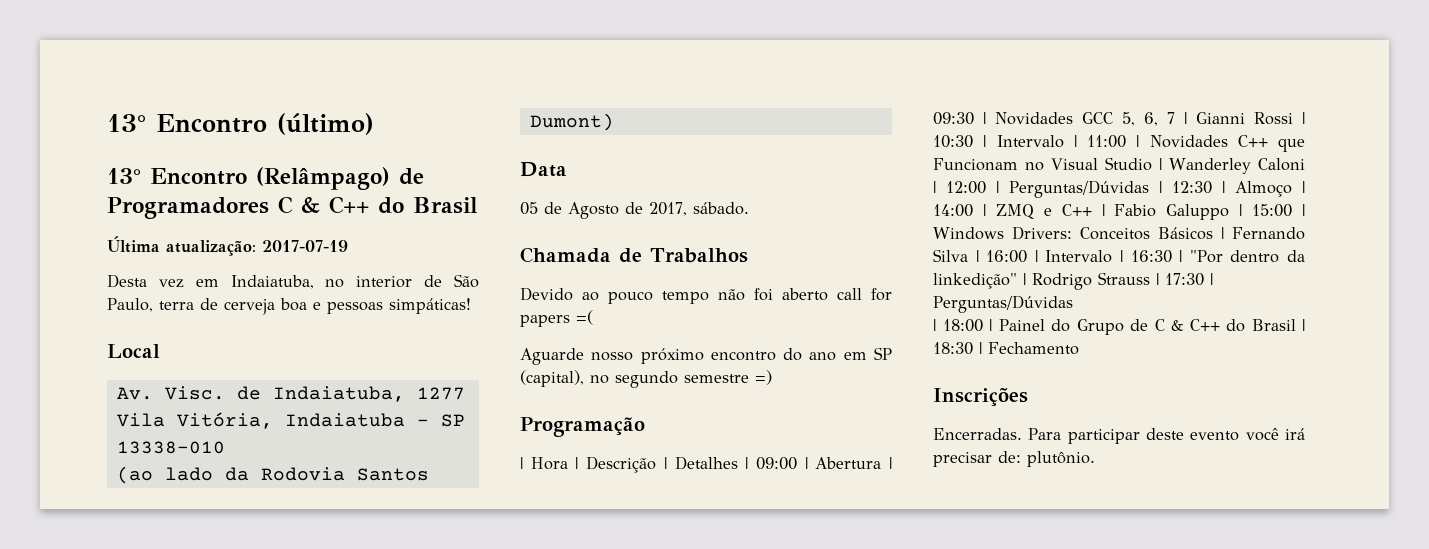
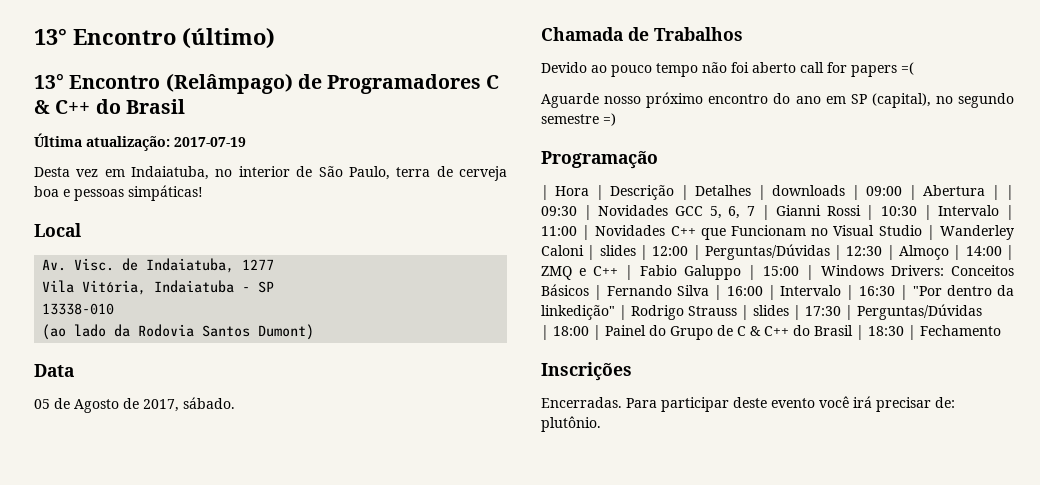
- | Hora | Descrição | Detalhes | 09:00 | Abertura | 09:30 | Novidades GCC 5, 6, 7 | Gianni Rossi | 10:30 | Intervalo | 11:00 | Novidades C++ que Funcionam no Visual Studio | Wanderley Caloni | 12:00 | Perguntas/Dúvidas | 12:30 | Almoço | 14:00 | ZMQ e C++ | Fabio Galuppo | 15:00 | Windows Drivers: Conceitos Básicos | Fernando Silva | 16:00 | Intervalo | 16:30 | "Por dentro da linkedição" | Rodrigo Strauss | 17:30 | Perguntas/Dúvidas
+ | Hora | Descrição | Detalhes | downloads | 09:00 | Abertura | | 09:30 | Novidades GCC 5, 6, 7 | Gianni Rossi | 10:30 | Intervalo | 11:00 | Novidades C++ que Funcionam no Visual Studio | Wanderley Caloni | slides | 12:00 | Perguntas/Dúvidas | 12:30 | Almoço | 14:00 | ZMQ e C++ | Fabio Galuppo | 15:00 | Windows Drivers: Conceitos Básicos | Fernando Silva | 16:00 | Intervalo | 16:30 | "Por dentro da linkedição" | Rodrigo Strauss | slides | 17:30 | Perguntas/Dúvidas

